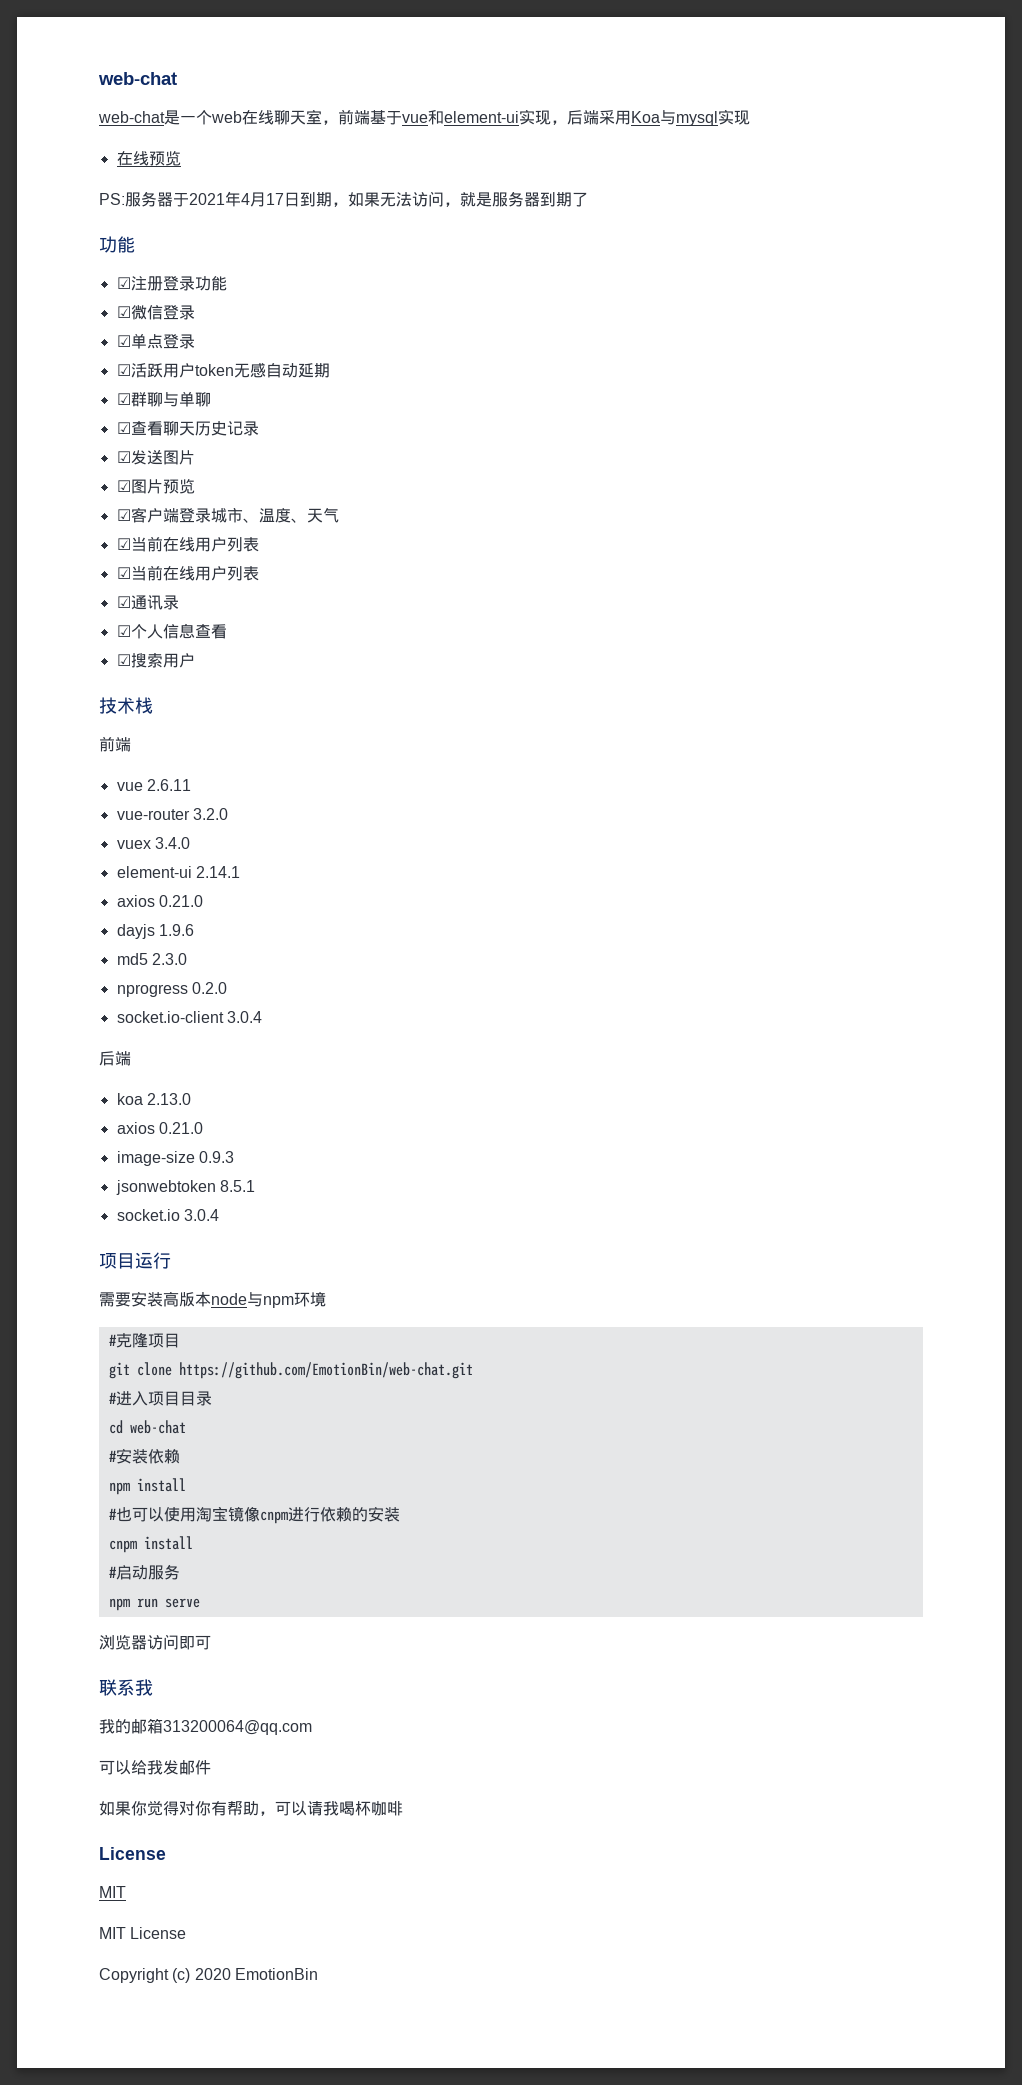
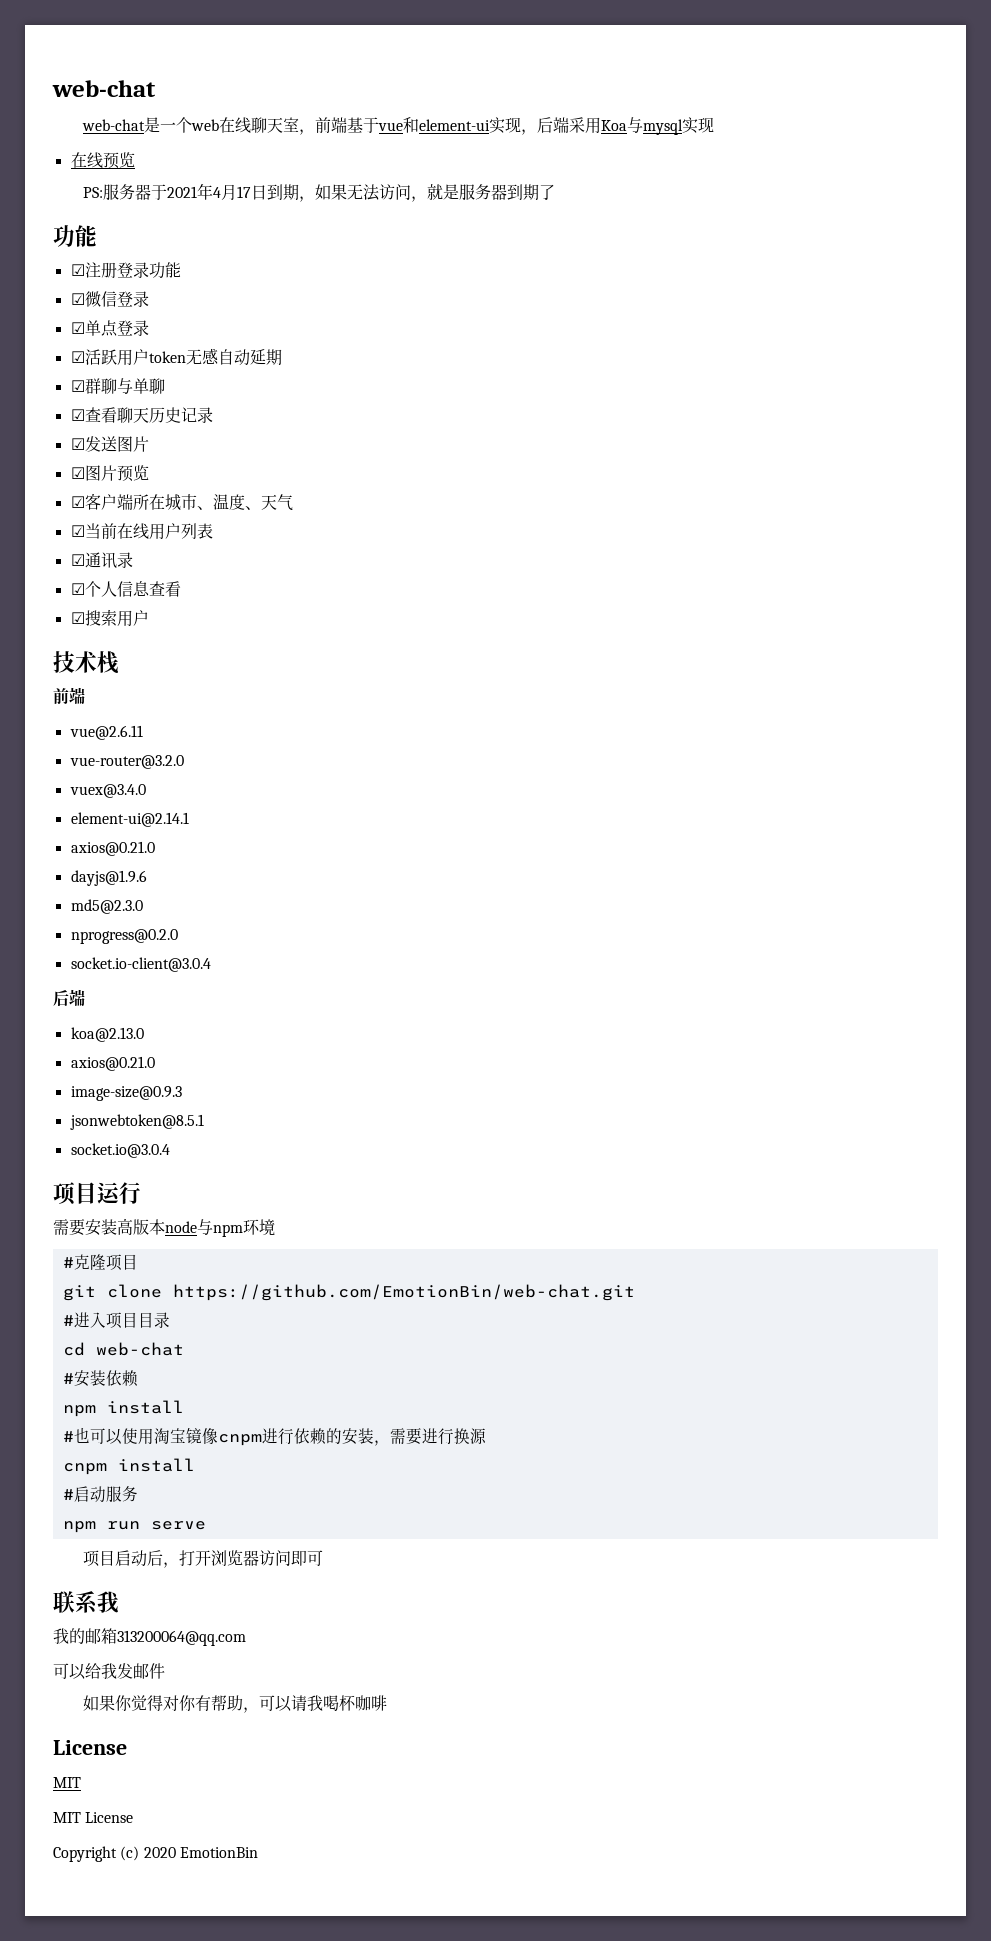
- ☑客户端登录城市、温度、天气
- ☑当前在线用户列表
+ ☑客户端所在城市、温度、天气
- vue 2.6.11
- vue-router 3.2.0
- vuex 3.4.0
- element-ui 2.14.1
- axios 0.21.0
- dayjs 1.9.6
- md5 2.3.0
- nprogress 0.2.0
- socket.io-client 3.0.4
+ vue@2.6.11
+ vue-router@3.2.0
+ vuex@3.4.0
+ element-ui@2.14.1
+ axios@0.21.0
+ dayjs@1.9.6
+ md5@2.3.0
+ nprogress@0.2.0
+ socket.io-client@3.0.4
  后端
- koa 2.13.0
- axios 0.21.0
- image-size 0.9.3
- jsonwebtoken 8.5.1
- socket.io 3.0.4
+ koa@2.13.0
+ axios@0.21.0
+ image-size@0.9.3
+ jsonwebtoken@8.5.1
+ socket.io@3.0.4
- #也可以使用淘宝镜像cnpm进行依赖的安装
+ #也可以使用淘宝镜像cnpm进行依赖的安装，需要进行换源
- 浏览器访问即可
+ 项目启动后，打开浏览器访问即可

